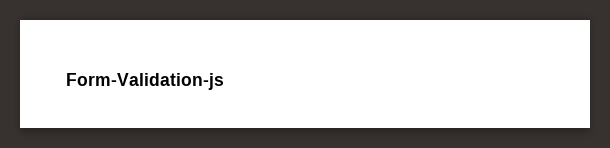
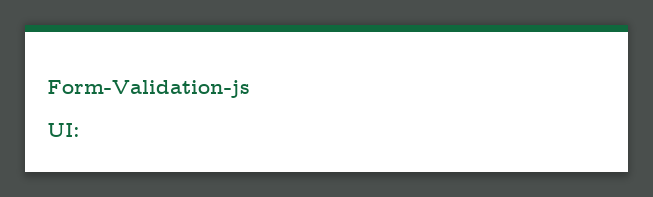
+ UI:

